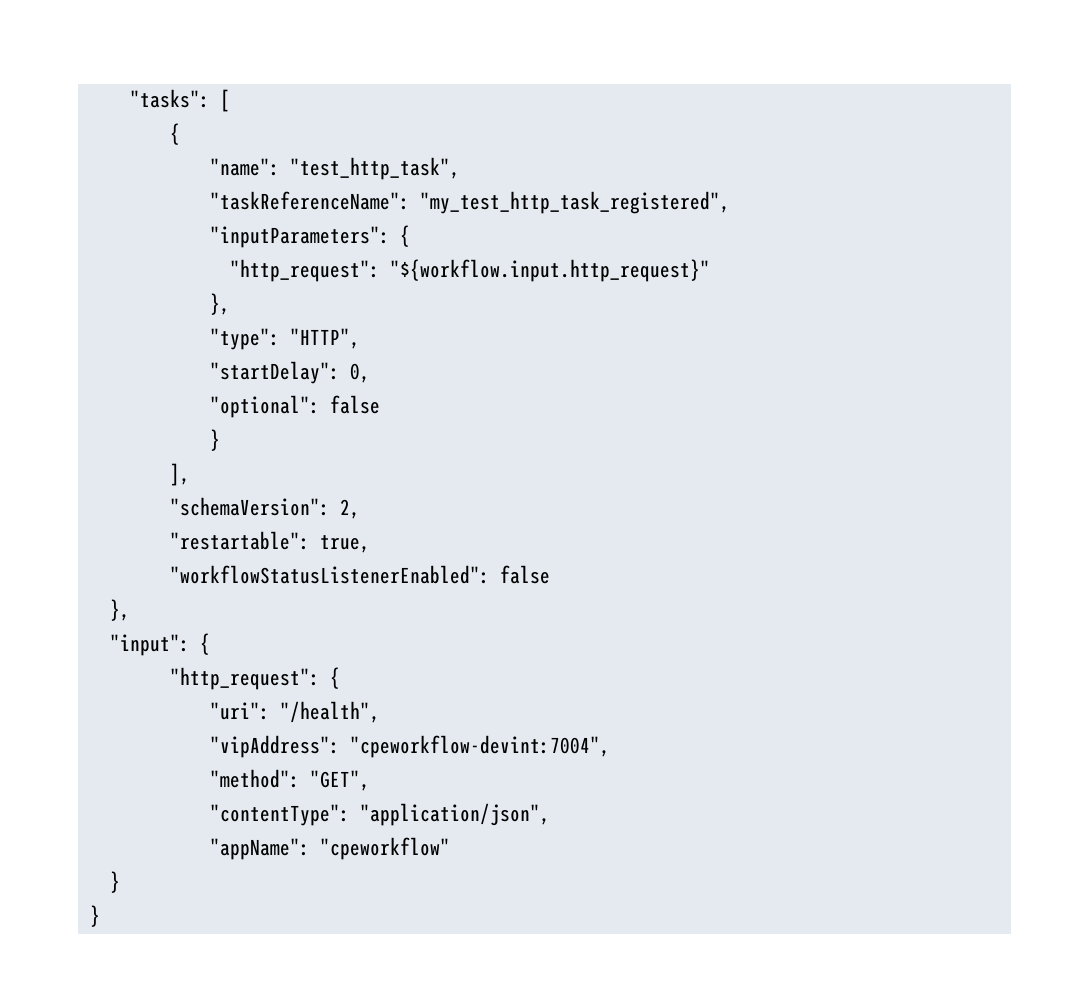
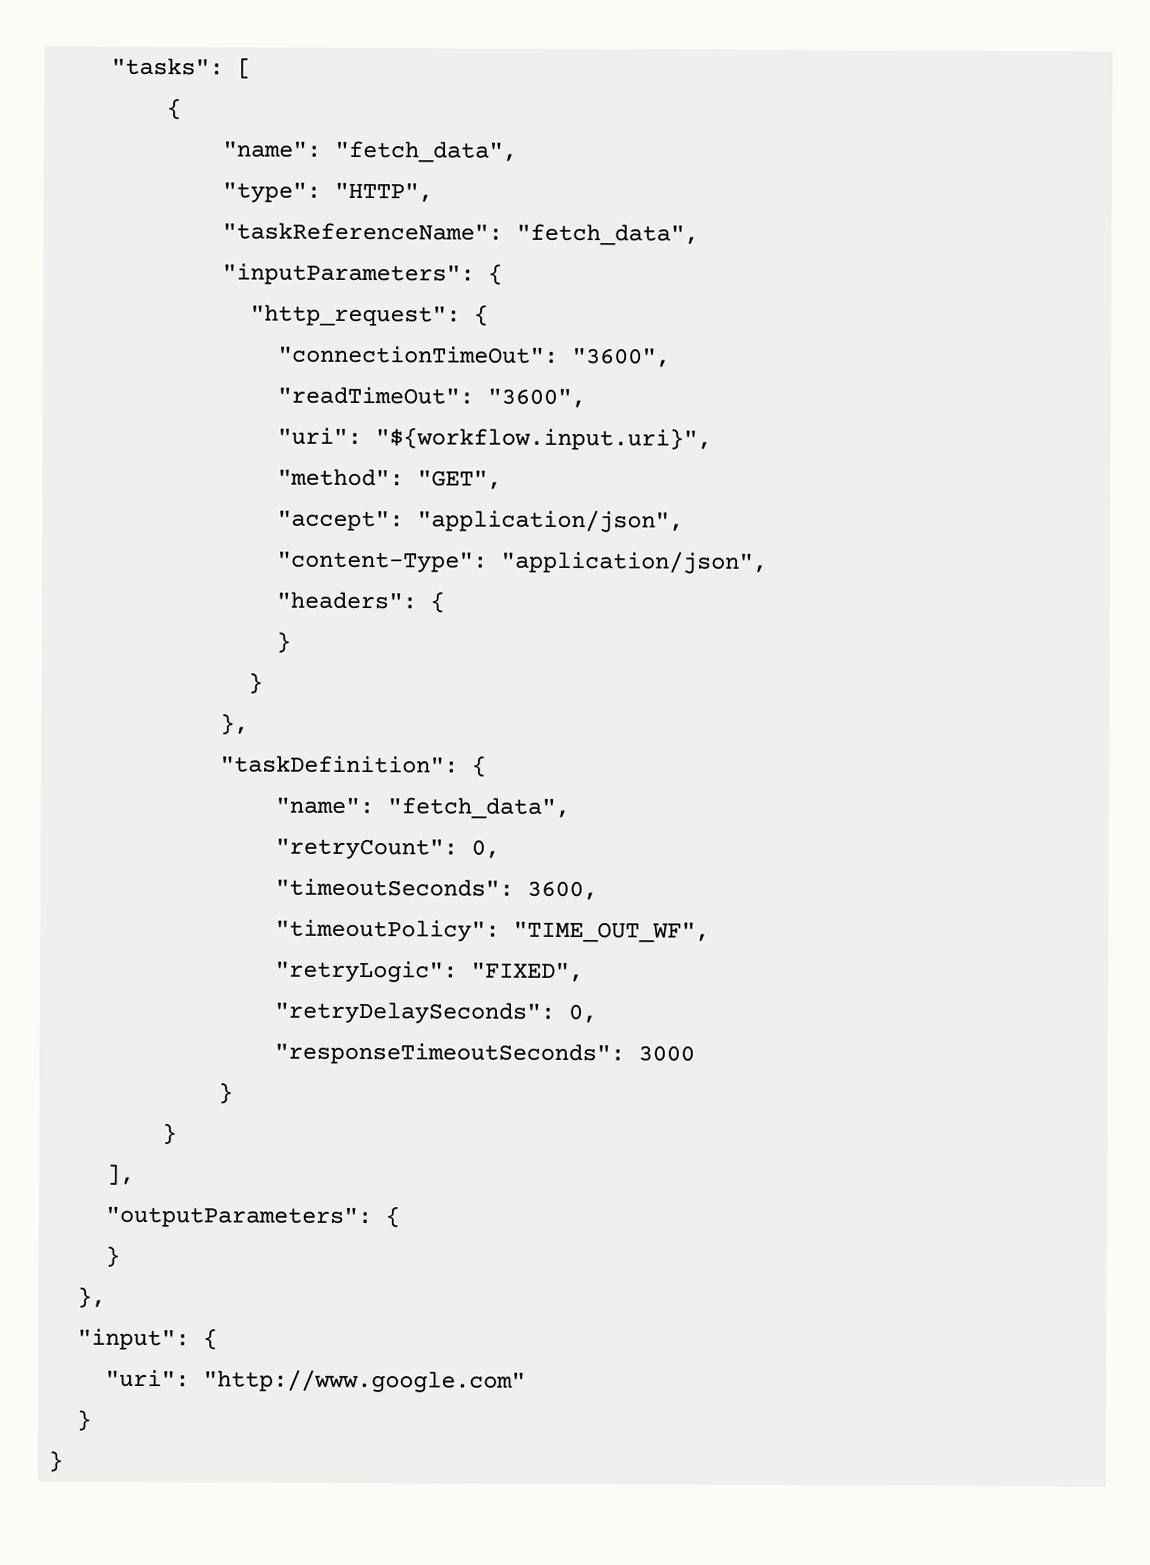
  "tasks": [
  {
- "name": "test_http_task",
+ "name": "fetch_data",
+ "type": "HTTP",
- "taskReferenceName": "my_test_http_task_registered",
+ "taskReferenceName": "fetch_data",
- "http_request": "${workflow.input.http_request}"
+ "http_request": {
+ "connectionTimeOut": "3600",
+ "readTimeOut": "3600",
+ "uri": "${workflow.input.uri}",
+ "method": "GET",
+ "accept": "application/json",
+ "content-Type": "application/json",
+ "headers": {
+ }
+ }
  },
- "type": "HTTP",
- "startDelay": 0,
- "optional": false
+ "taskDefinition": {
+ "name": "fetch_data",
+ "retryCount": 0,
+ "timeoutSeconds": 3600,
+ "timeoutPolicy": "TIME_OUT_WF",
+ "retryLogic": "FIXED",
+ "retryDelaySeconds": 0,
+ "responseTimeoutSeconds": 3000
+ }
  }
  ],
- "schemaVersion": 2,
- "restartable": true,
- "workflowStatusListenerEnabled": false
+ "outputParameters": {
+ }
- "http_request": {
- "uri": "/health",
- "vipAddress": "cpeworkflow-devint:7004",
- "method": "GET",
- "contentType": "application/json",
- "appName": "cpeworkflow"
+ "uri": "http://www.google.com"

